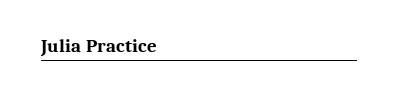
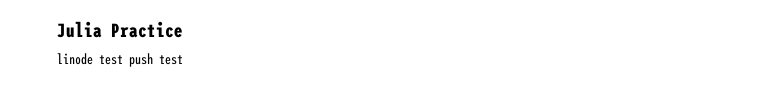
+ linode test push test

